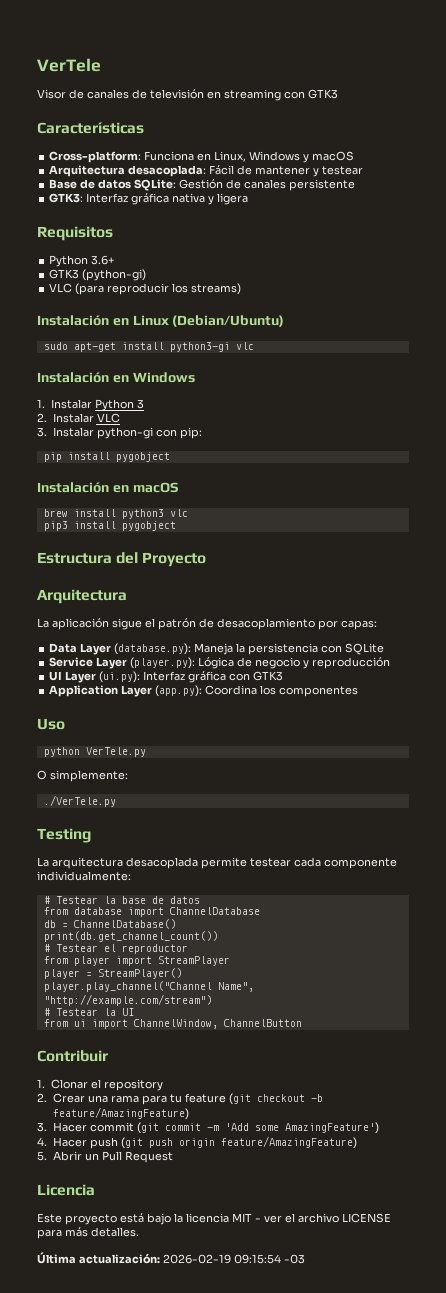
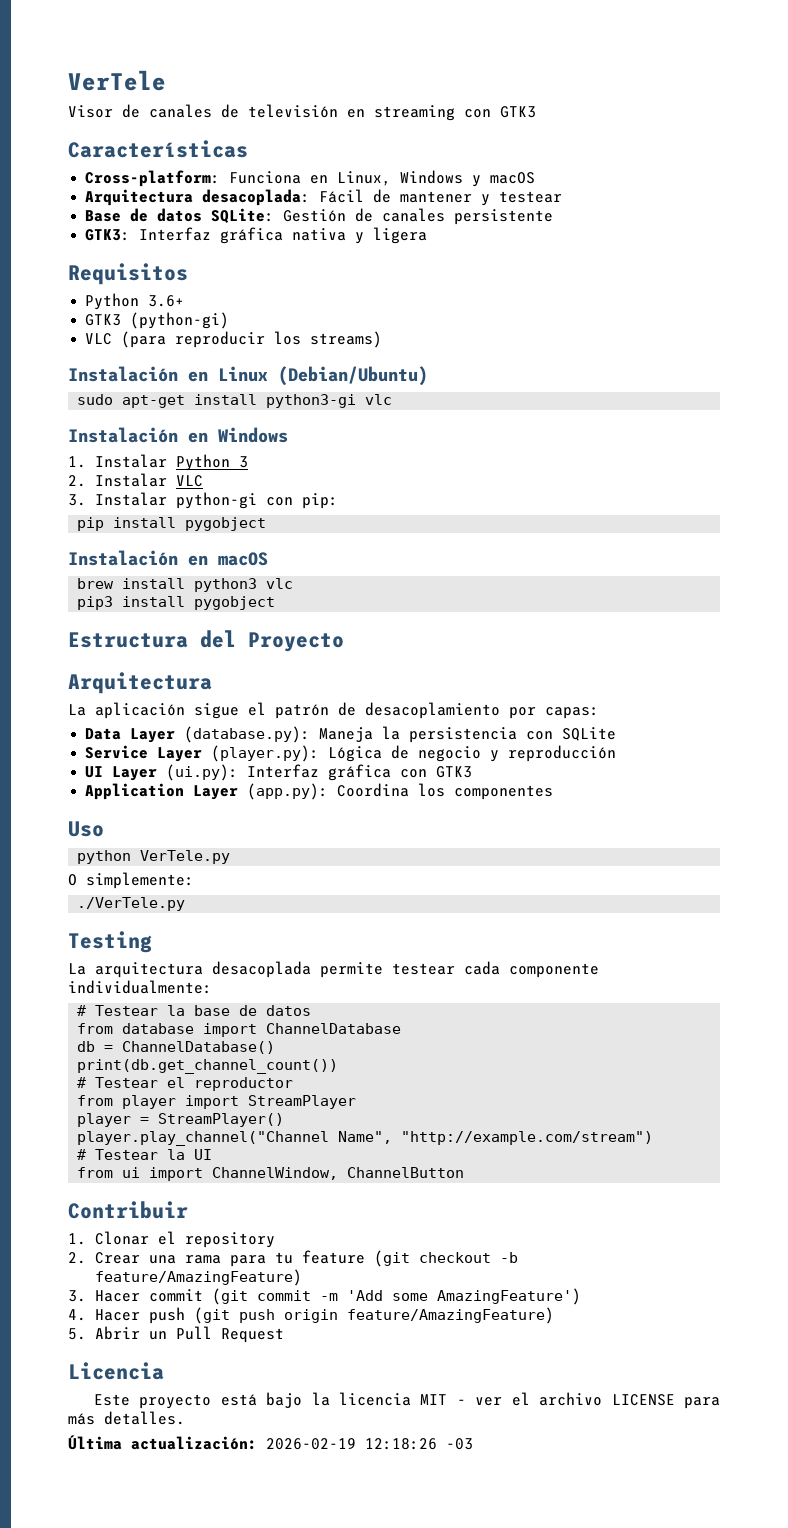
- Última actualización: 2026-02-19 09:15:54 -03
+ Última actualización: 2026-02-19 12:18:26 -03

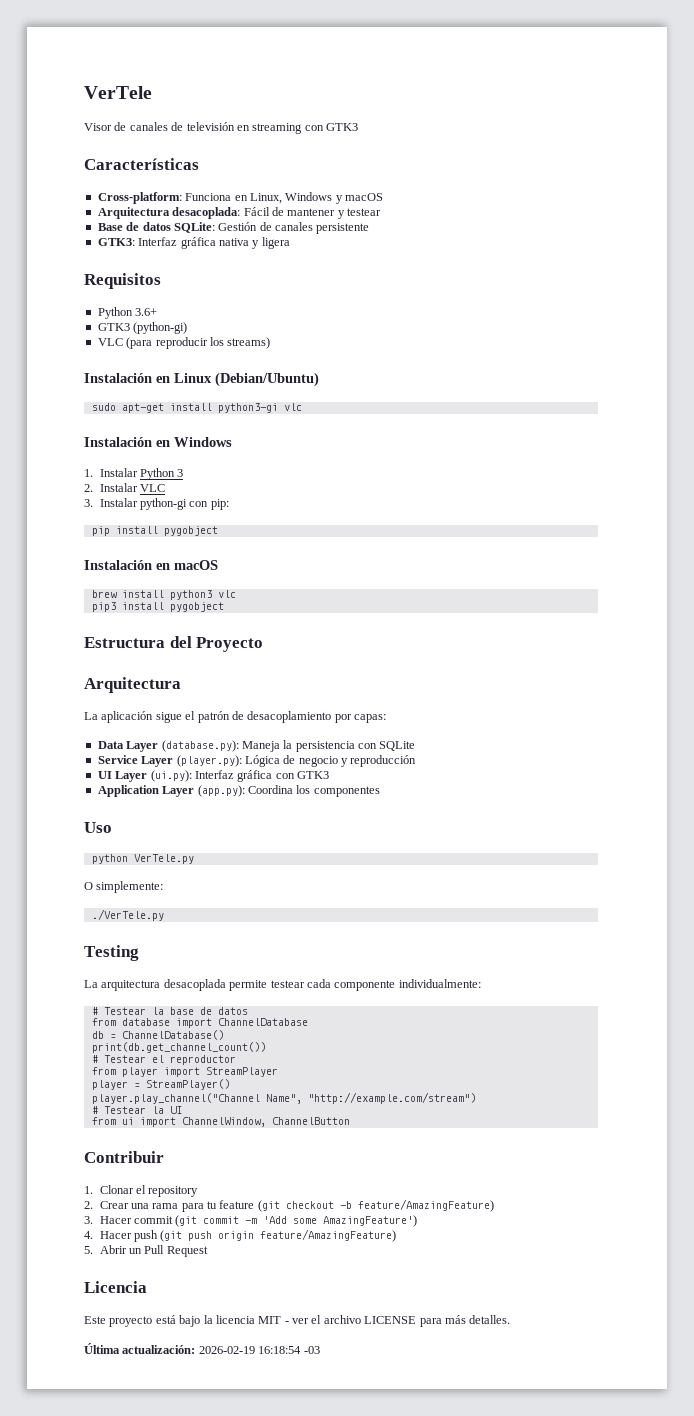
- Última actualización: 2026-02-19 12:18:26 -03
+ Última actualización: 2026-02-19 16:18:54 -03

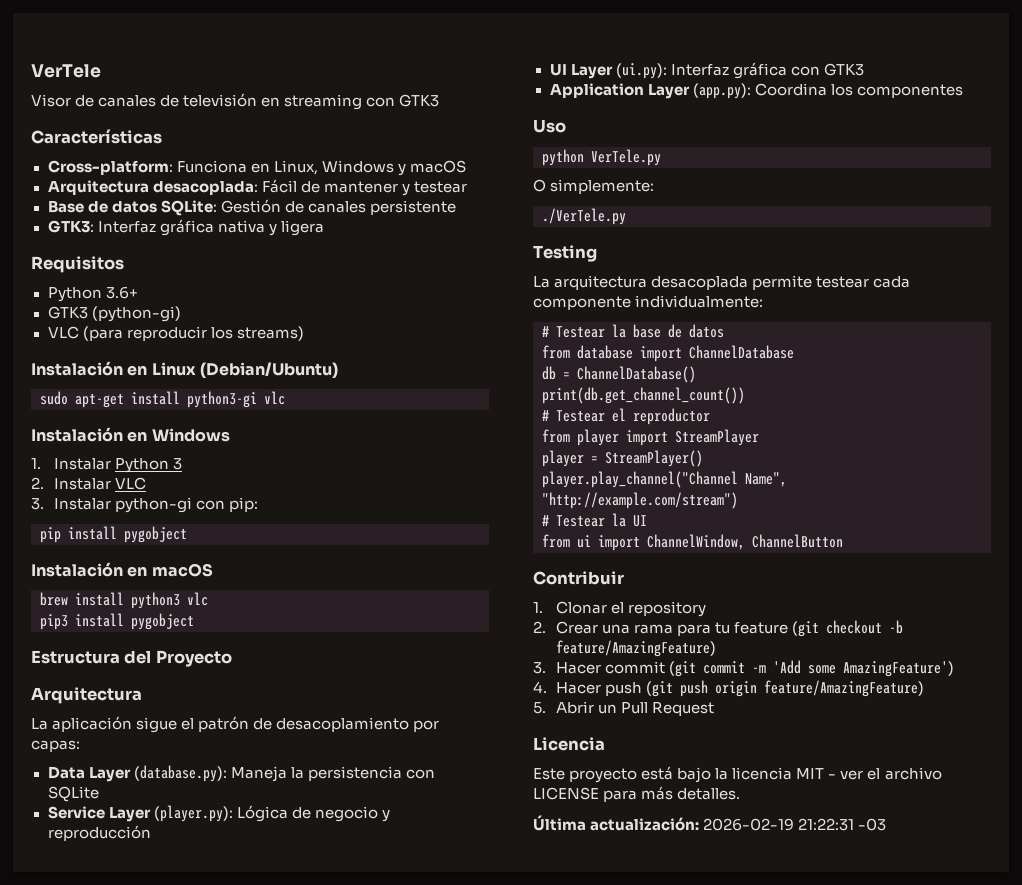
- Última actualización: 2026-02-19 16:18:54 -03
+ Última actualización: 2026-02-19 21:22:31 -03

